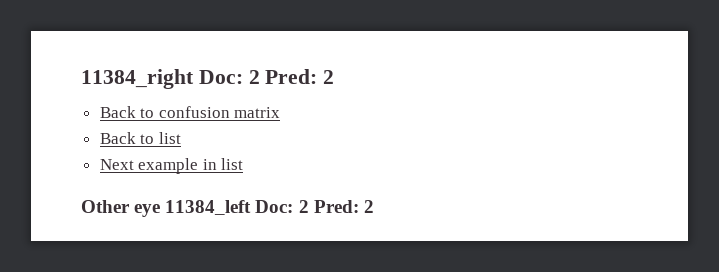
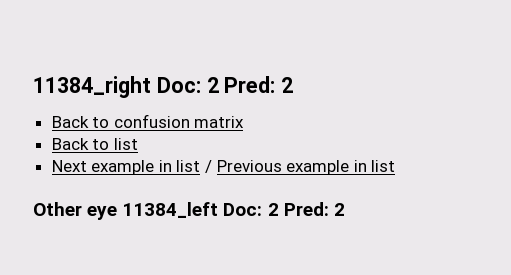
- Next example in list
+ Next example in list / Previous example in list

